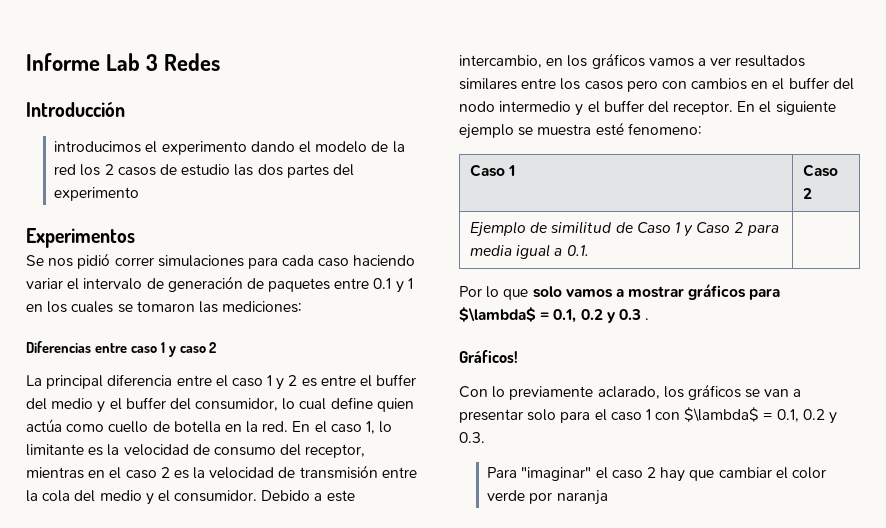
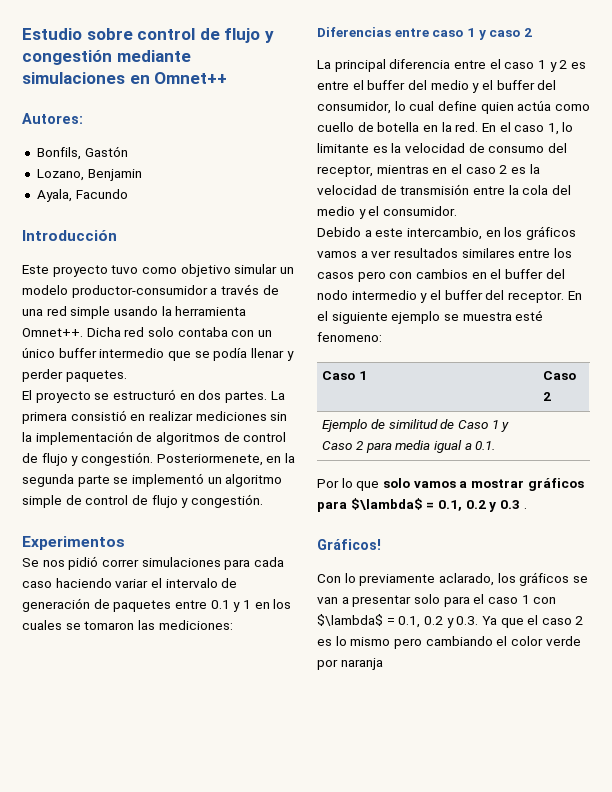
- Informe Lab 3 Redes
+ Estudio sobre control de flujo y congestión mediante simulaciones en Omnet++
+ Autores:
+ Bonfils, Gastón
+ Lozano, Benjamin
+ Ayala, Facundo
  Introducción
- introducimos el experimento dando el modelo de la red los 2 casos de estudio las dos partes del experimento
+ Este proyecto tuvo como objetivo simular un modelo productor-consumidor a través de una red simple usando la herramienta Omnet++. Dicha red solo contaba con un único buffer intermedio que se podía llenar y perder paquetes.
+ El proyecto se estructuró en dos partes. La primera consistió en realizar mediciones sin la implementación de algoritmos de control de flujo y congestión. Posteriormenete, en la segunda parte se implementó un algoritmo simple de control de flujo y congestión.
- En el caso 1, lo limitante es la velocidad de consumo del receptor, mientras en el caso 2 es la velocidad de transmisión entre la cola del medio y el consumidor. Debido a este intercambio, en los gráficos vamos a ver resultados similares entre los casos pero con cambios en el buffer del nodo intermedio y el buffer del receptor.
+ En el caso 1, lo limitante es la velocidad de consumo del receptor, mientras en el caso 2 es la velocidad de transmisión entre la cola del medio y el consumidor.
+ Debido a este intercambio, en los gráficos vamos a ver resultados similares entre los casos pero con cambios en el buffer del nodo intermedio y el buffer del receptor.
- Con lo previamente aclarado, los gráficos se van a presentar solo para el caso 1 con $\lambda$ = 0.1, 0.2 y 0.3.
- Para "imaginar" el caso 2 hay que cambiar el color verde por naranja
+ Con lo previamente aclarado, los gráficos se van a presentar solo para el caso 1 con $\lambda$ = 0.1, 0.2 y 0.3. Ya que el caso 2 es lo mismo pero cambiando el color verde por naranja

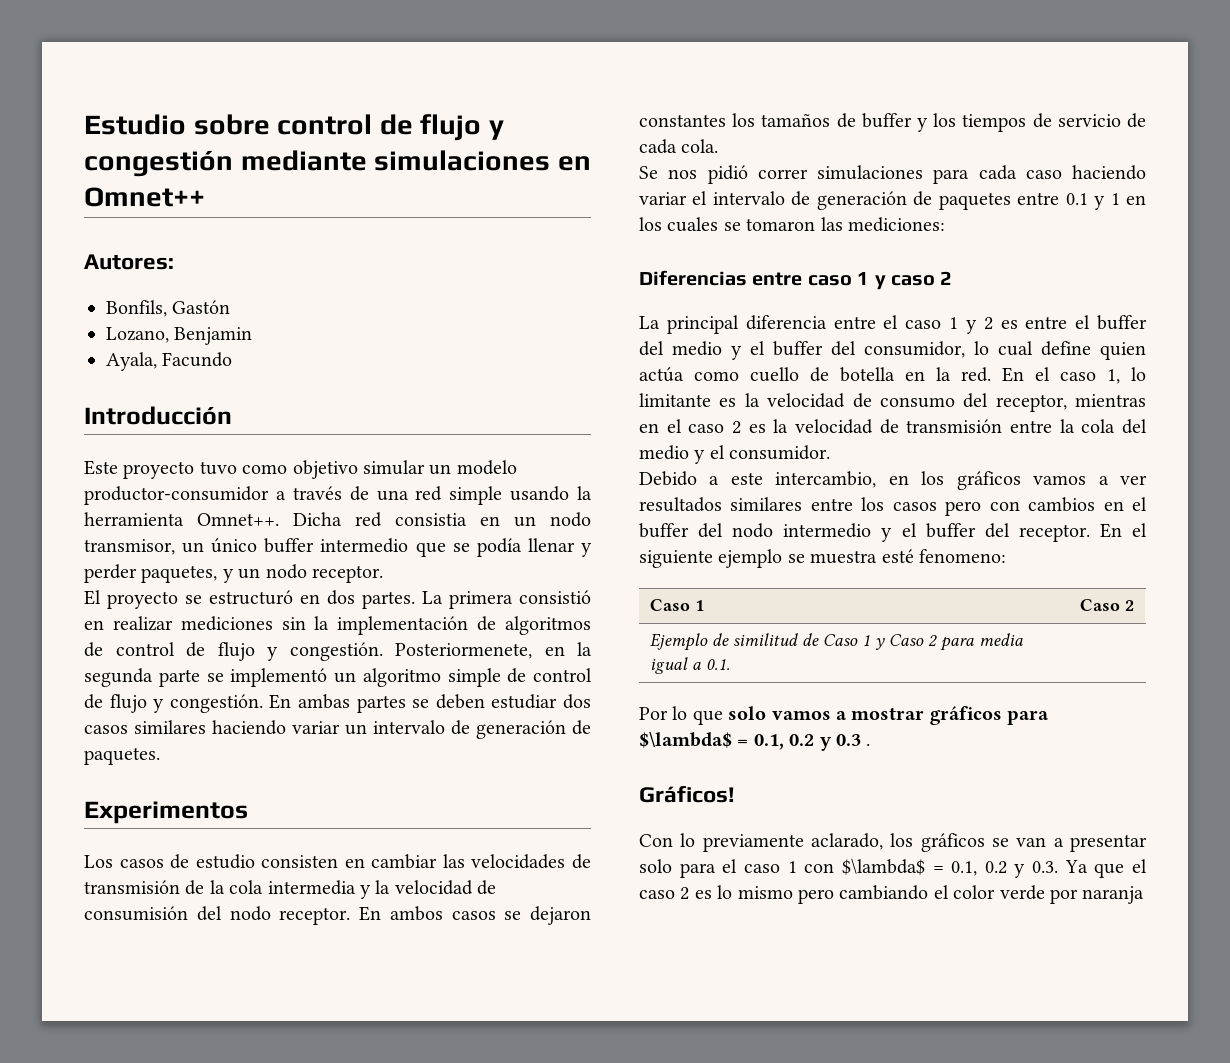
- Dicha red solo contaba con un único buffer intermedio que se podía llenar y perder paquetes.
+ Dicha red consistia en un nodo transmisor, un único buffer intermedio que se podía llenar y perder paquetes, y un nodo receptor.
- Posteriormenete, en la segunda parte se implementó un algoritmo simple de control de flujo y congestión.
+ Posteriormenete, en la segunda parte se implementó un algoritmo simple de control de flujo y congestión. En ambas partes se deben estudiar dos casos similares haciendo variar un intervalo de generación de paquetes.
  Experimentos
+ Los casos de estudio consisten en cambiar las velocidades de transmisión de la cola intermedia y la velocidad de consumisión del nodo receptor. En ambos casos se dejaron constantes los tamaños de buffer y los tiempos de servicio de cada cola.

